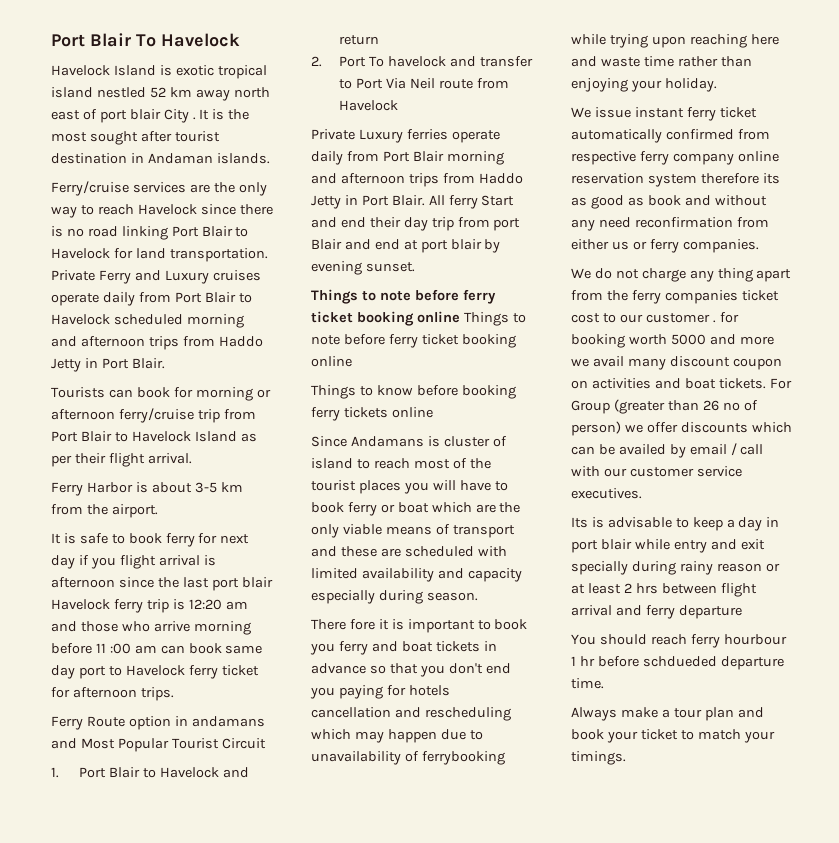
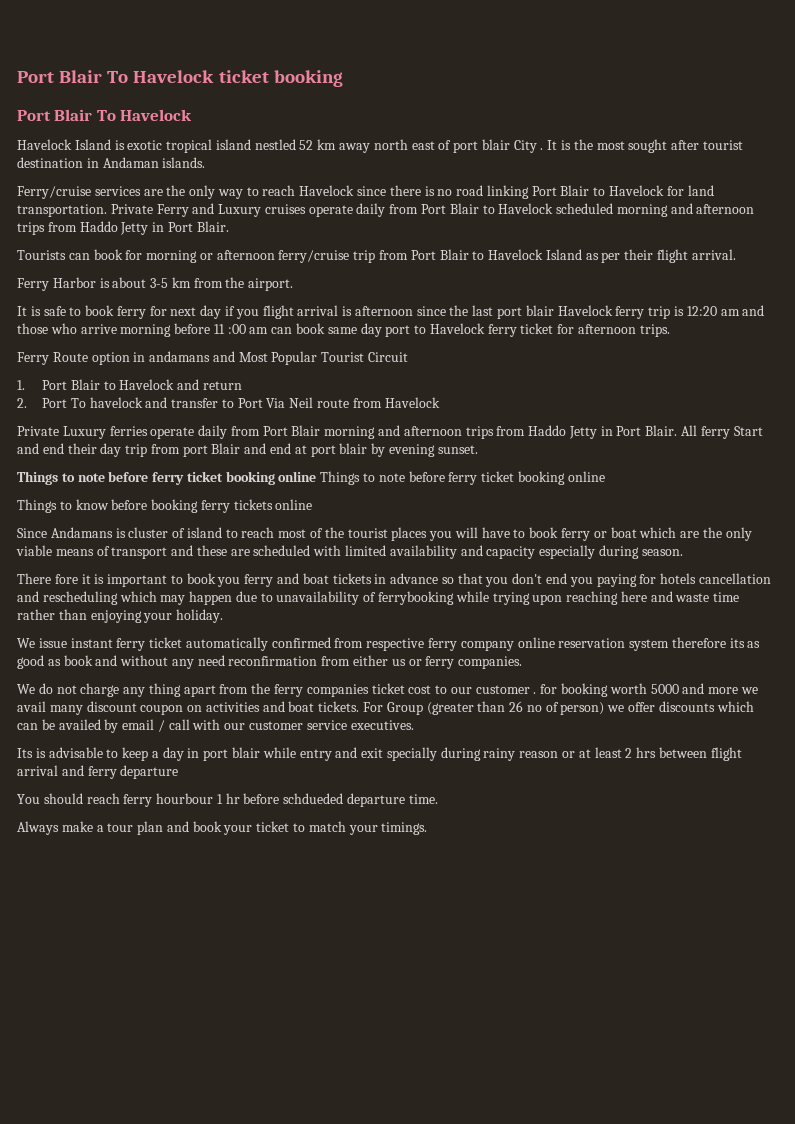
+ Port Blair To Havelock ticket booking

